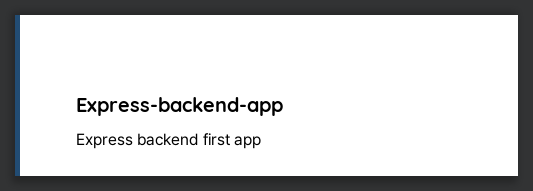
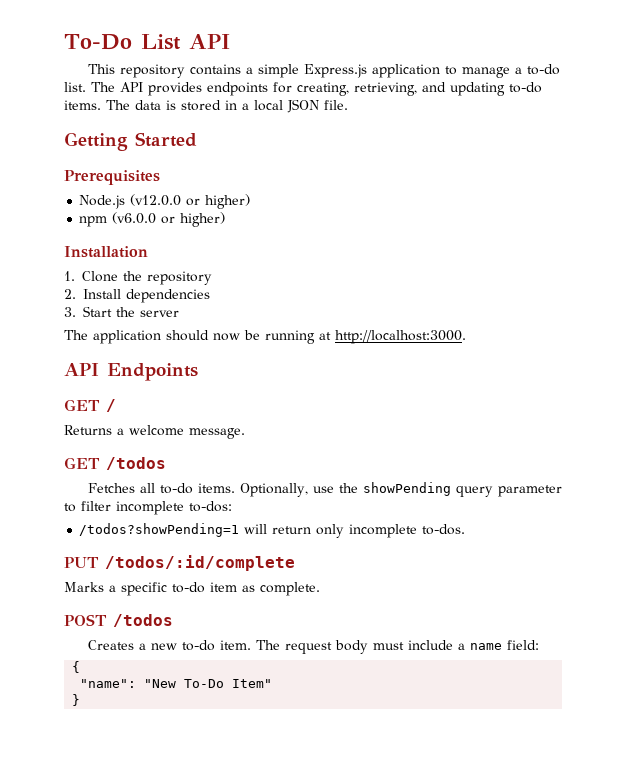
- Express-backend-app
- Express backend first app
+ To-Do List API
+ This repository contains a simple Express.js application to manage a to-do list. The API provides endpoints for creating, retrieving, and updating to-do items. The data is stored in a local JSON file.
+ Getting Started
+ Prerequisites
+ Node.js (v12.0.0 or higher)
+ npm (v6.0.0 or higher)
+ Installation
+ 1. Clone the repository
+ 2. Install dependencies
+ 3. Start the server
+ The application should now be running at http://localhost:3000.
+ API Endpoints
+ GET /
+ Returns a welcome message.
+ GET /todos
+ Fetches all to-do items. Optionally, use the showPending query parameter to filter incomplete to-dos:
+ /todos?showPending=1 will return only incomplete to-dos.
+ PUT /todos/:id/complete
+ Marks a specific to-do item as complete.
+ POST /todos
+ Creates a new to-do item. The request body must include a name field:
+ {
+ "name": "New To-Do Item"
+ }

